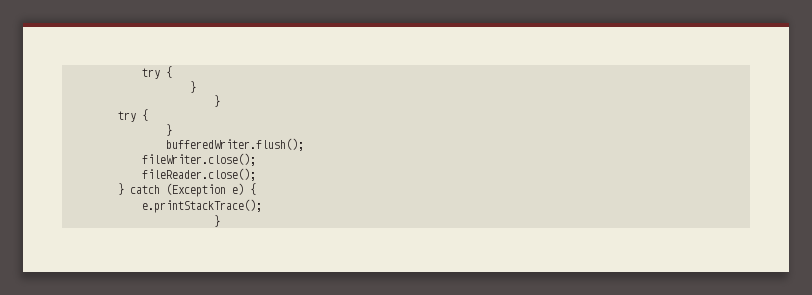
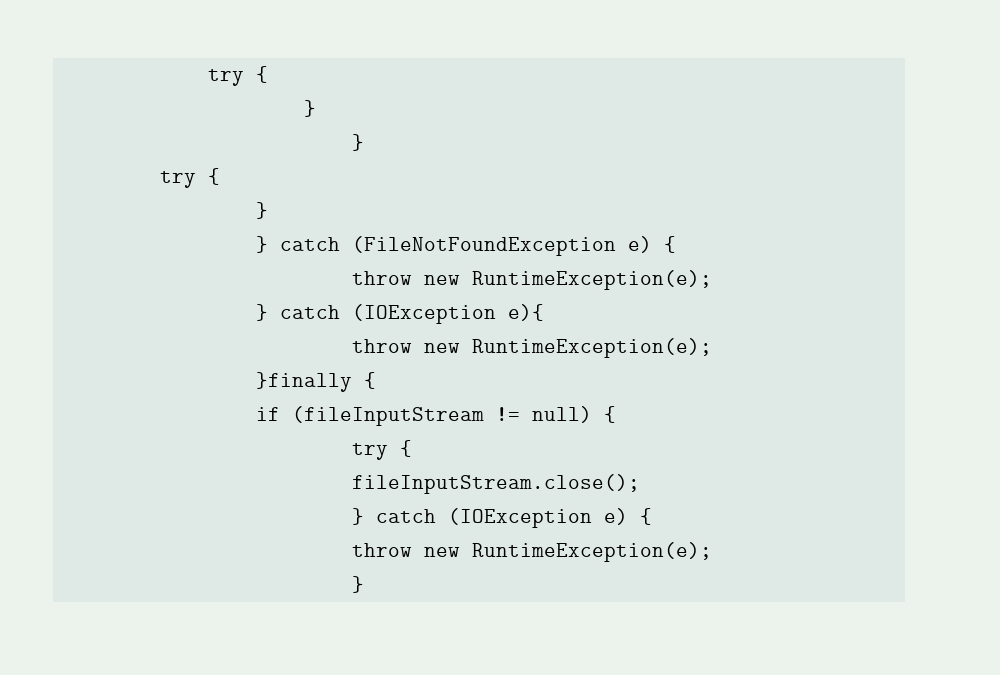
- bufferedWriter.flush();
- fileWriter.close();
- fileReader.close();
- } catch (Exception e) {
- e.printStackTrace();
+ } catch (FileNotFoundException e) {
+ throw new RuntimeException(e);
+ } catch (IOException e){
+ throw new RuntimeException(e);
+ }finally {
+ if (fileInputStream != null) {
+ try {
+ fileInputStream.close();
+ } catch (IOException e) {
+ throw new RuntimeException(e);

